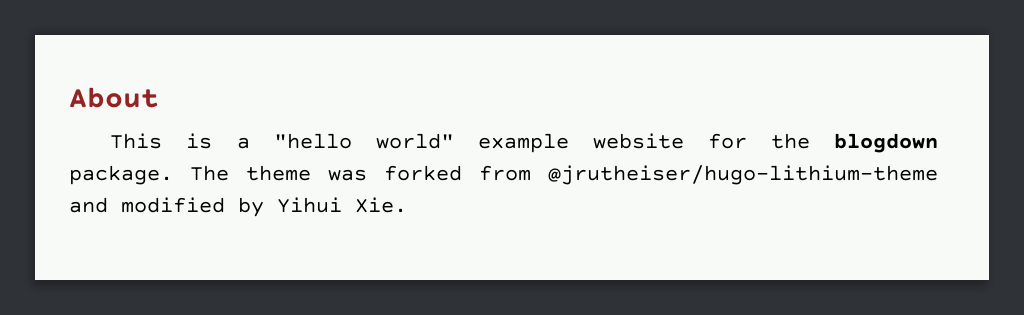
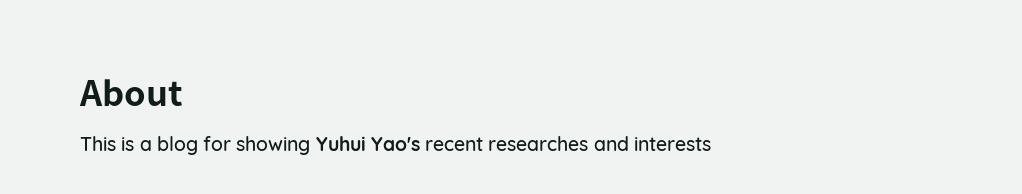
- This is a "hello world" example website for the blogdown package. The theme was forked from @jrutheiser/hugo-lithium-theme and modified by Yihui Xie.
+ This is a blog for showing Yuhui Yao's recent researches and interests

